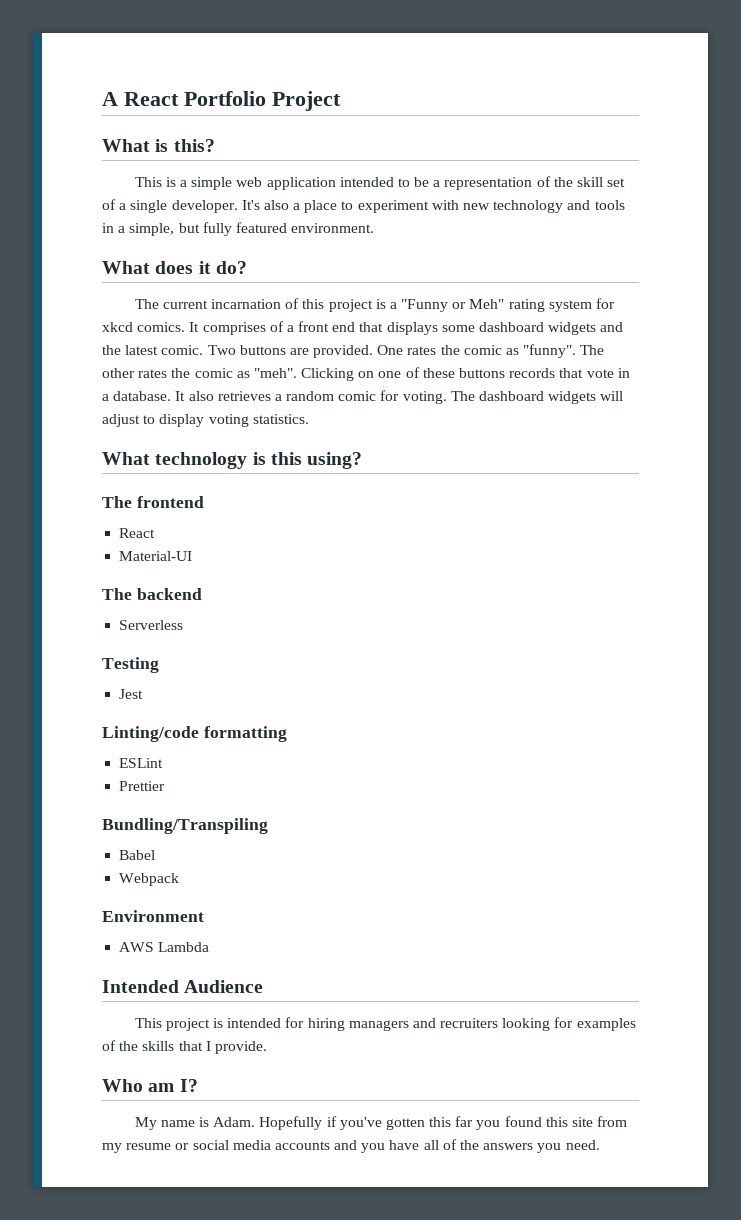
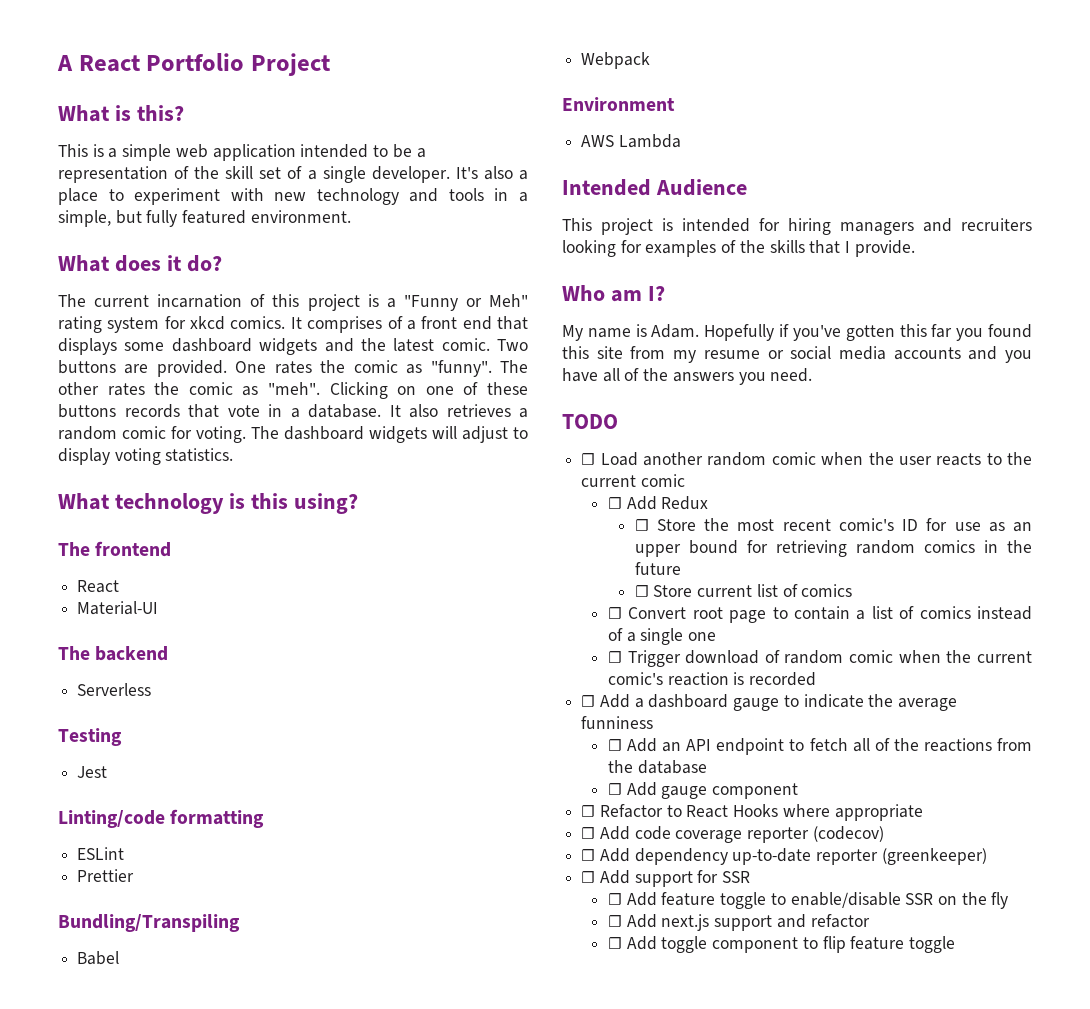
+ TODO
+ ☐ Load another random comic when the user reacts to the current comic
+ ☐ Add Redux
+ ☐ Store the most recent comic's ID for use as an upper bound for retrieving random comics in the future
+ ☐ Store current list of comics
+ ☐ Convert root page to contain a list of comics instead of a single one
+ ☐ Trigger download of random comic when the current comic's reaction is recorded
+ ☐ Add a dashboard gauge to indicate the average funniness
+ ☐ Add an API endpoint to fetch all of the reactions from the database
+ ☐ Add gauge component
+ ☐ Refactor to React Hooks where appropriate
+ ☐ Add code coverage reporter (codecov)
+ ☐ Add dependency up-to-date reporter (greenkeeper)
+ ☐ Add support for SSR
+ ☐ Add feature toggle to enable/disable SSR on the fly
+ ☐ Add next.js support and refactor
+ ☐ Add toggle component to flip feature toggle

